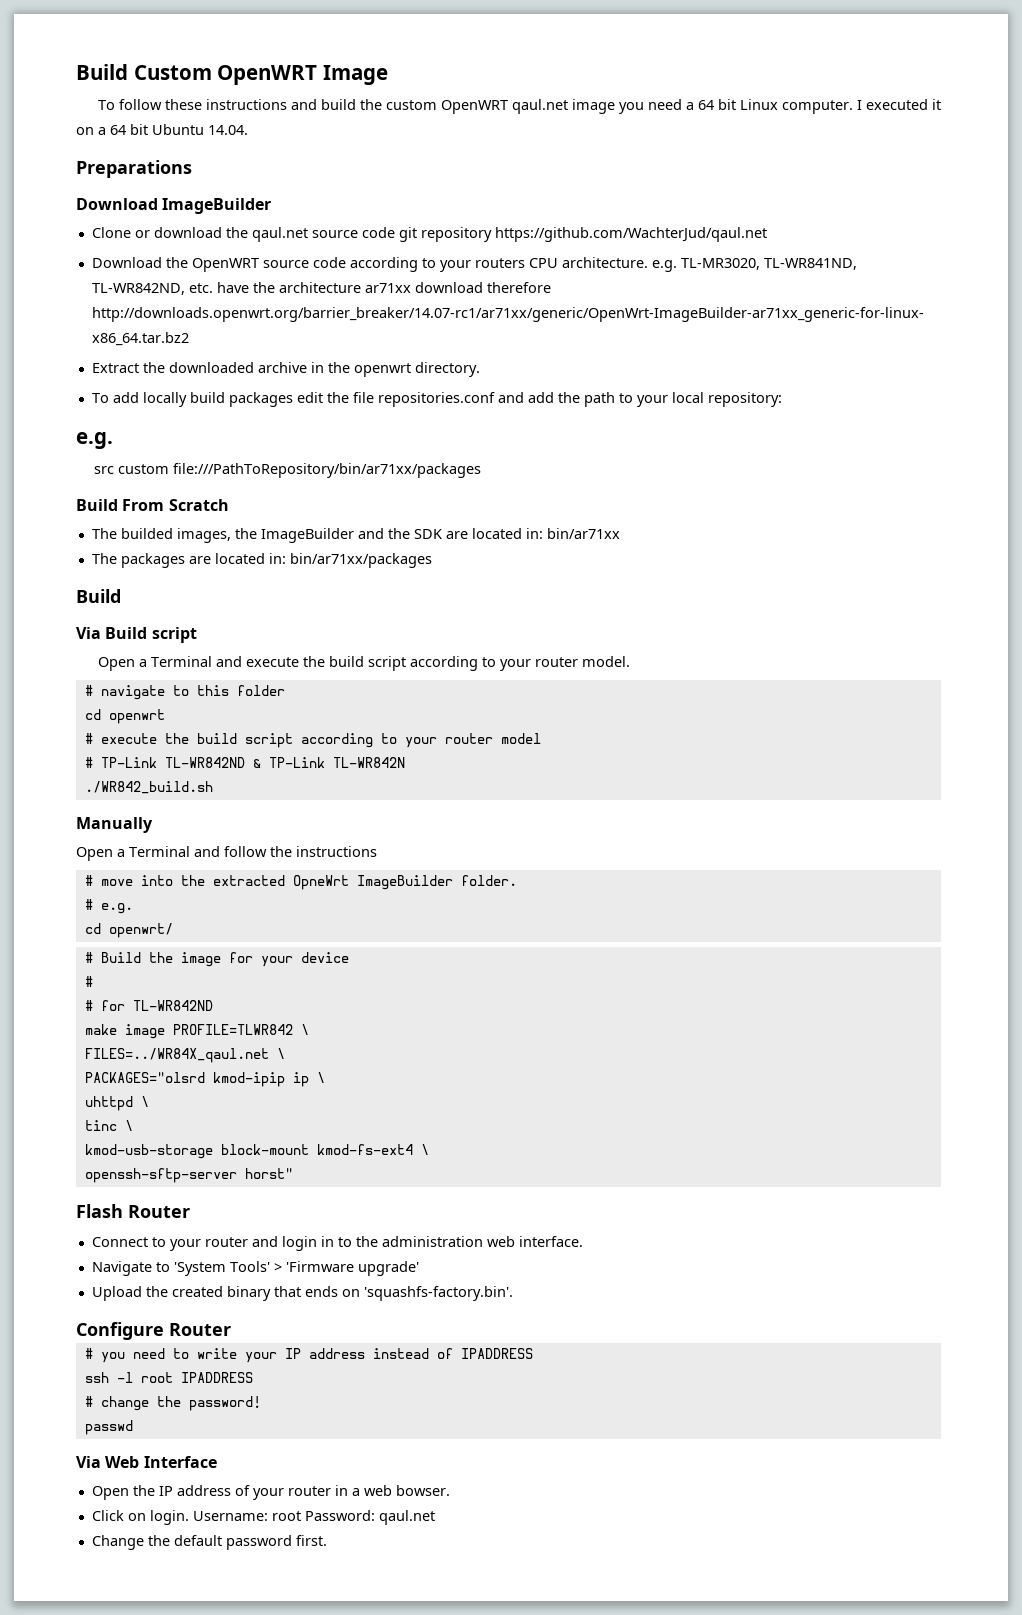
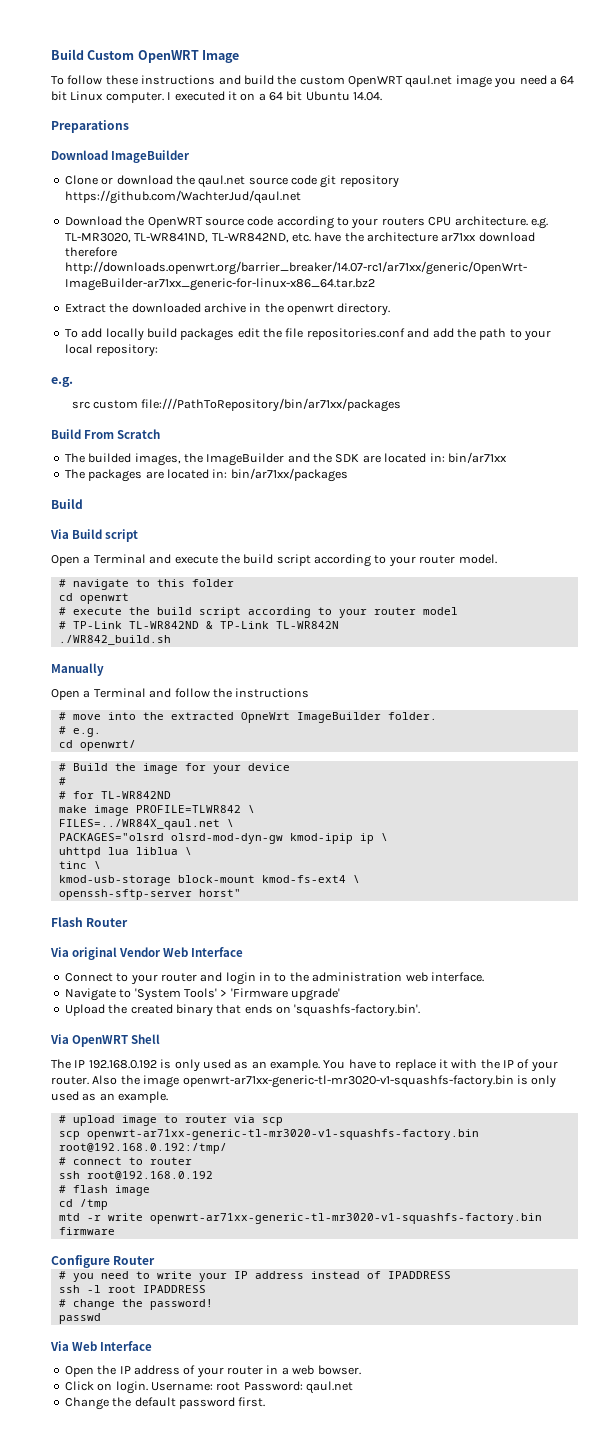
- PACKAGES="olsrd kmod-ipip ip \
+ PACKAGES="olsrd olsrd-mod-dyn-gw kmod-ipip ip \
- uhttpd \
+ uhttpd lua liblua \
+ Via original Vendor Web Interface
+ Via OpenWRT Shell
+ The IP 192.168.0.192 is only used as an example. You have to replace it with the IP of your router. Also the image openwrt-ar71xx-generic-tl-mr3020-v1-squashfs-factory.bin is only used as an example.
+ # upload image to router via scp
+ scp openwrt-ar71xx-generic-tl-mr3020-v1-squashfs-factory.bin root@192.168.0.192:/tmp/
+ # connect to router
+ ssh root@192.168.0.192
+ # flash image
+ cd /tmp
+ mtd -r write openwrt-ar71xx-generic-tl-mr3020-v1-squashfs-factory.bin firmware

